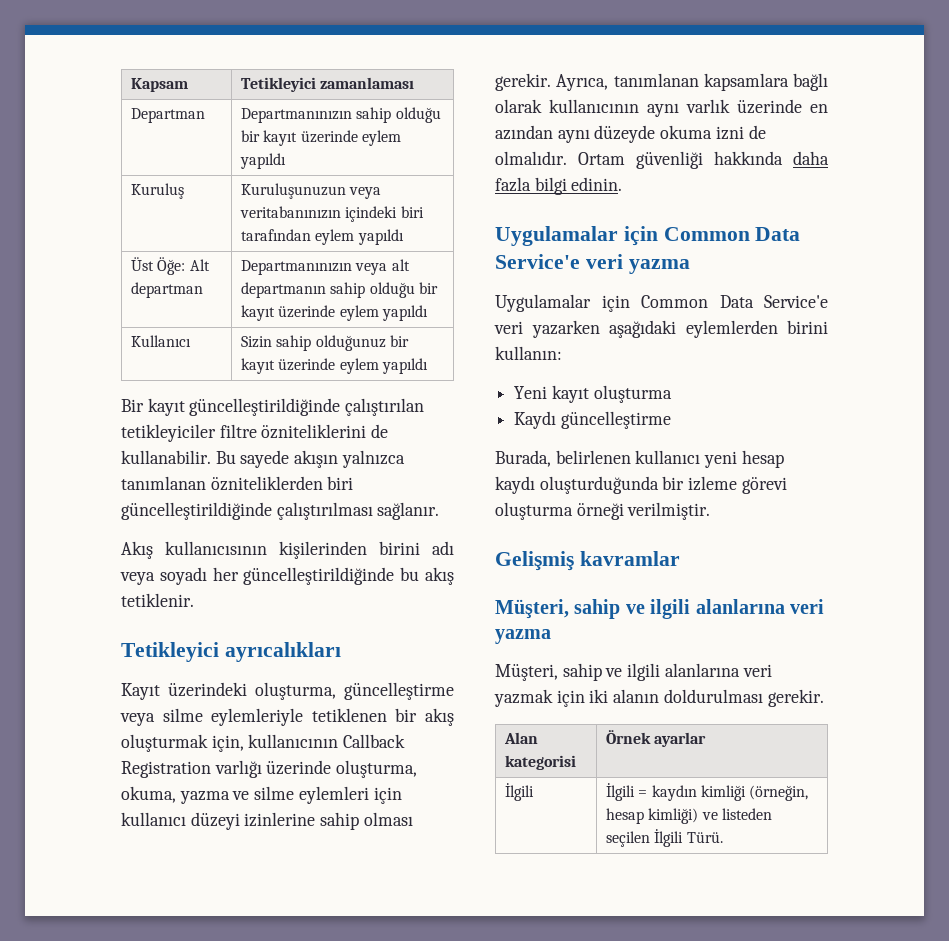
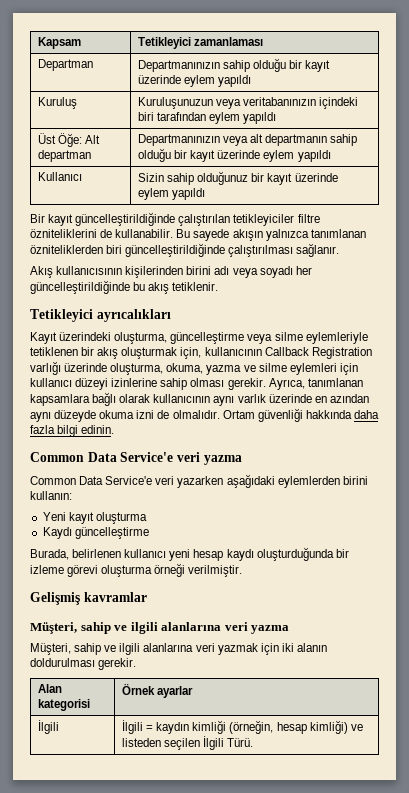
- Uygulamalar için Common Data Service'e veri yazma
+ Common Data Service'e veri yazma
- Uygulamalar için Common Data Service'e veri yazarken aşağıdaki eylemlerden birini kullanın:
+ Common Data Service'e veri yazarken aşağıdaki eylemlerden birini kullanın:

